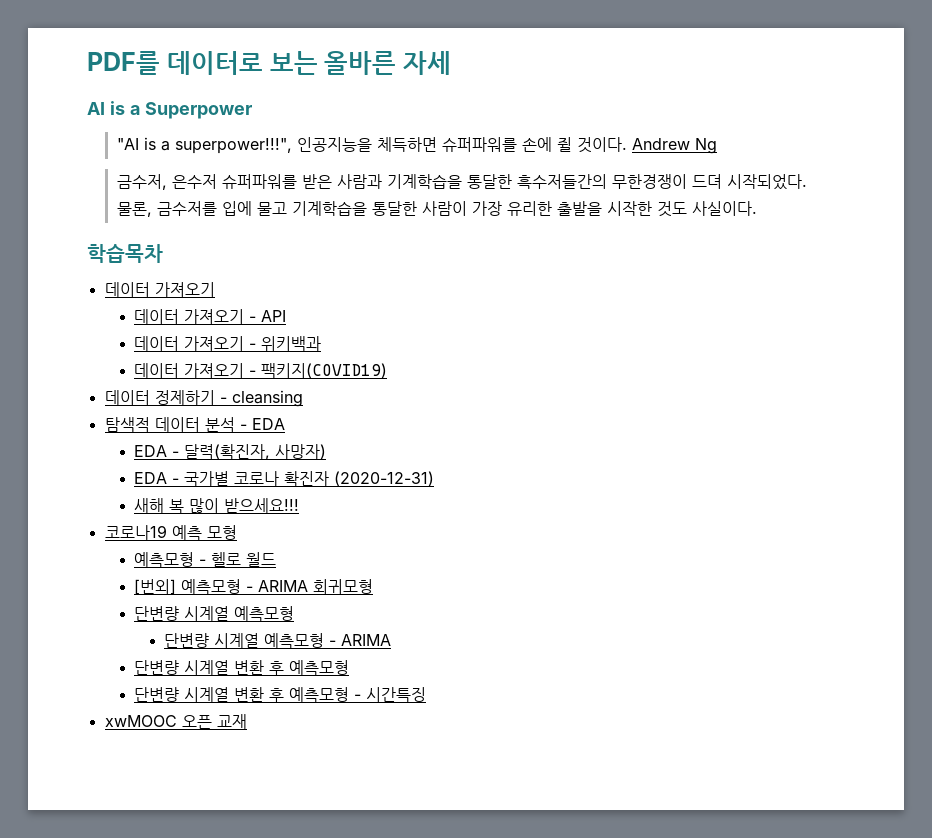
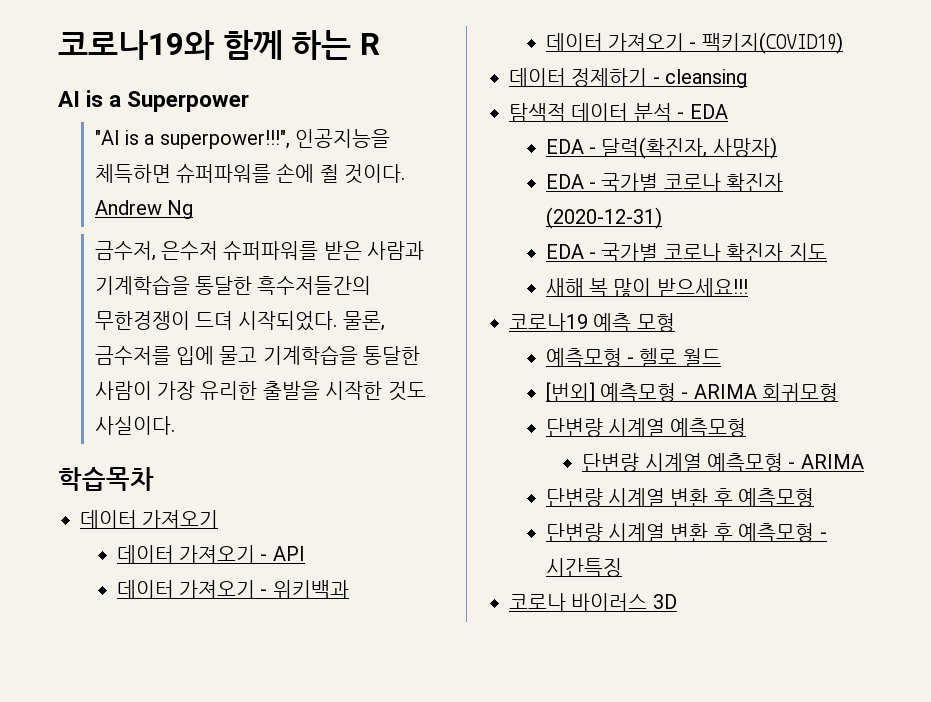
- PDF를 데이터로 보는 올바른 자세
+ 코로나19와 함께 하는 R
+ EDA - 국가별 코로나 확진자 지도
- xwMOOC 오픈 교재
+ 코로나 바이러스 3D

